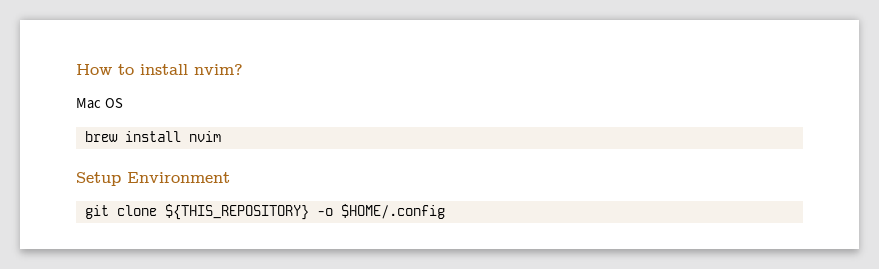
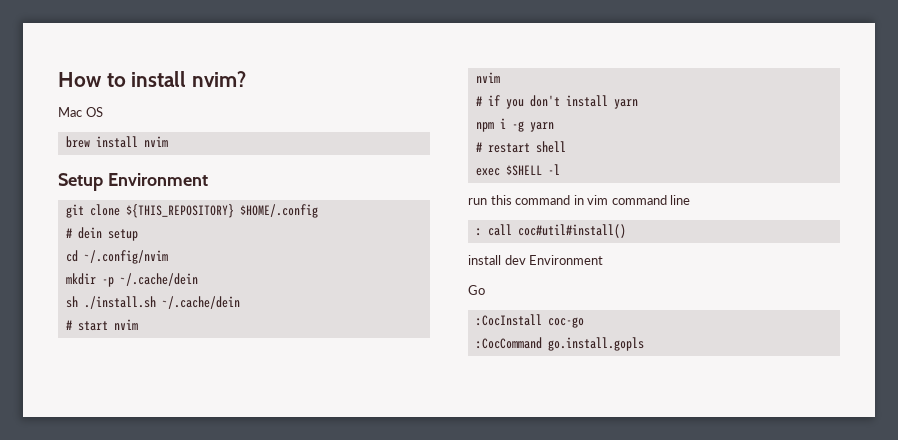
- git clone ${THIS_REPOSITORY} -o $HOME/.config
+ git clone ${THIS_REPOSITORY} $HOME/.config
+ # dein setup
+ cd ~/.config/nvim
+ mkdir -p ~/.cache/dein
+ sh ./install.sh ~/.cache/dein
+ # start nvim
+ nvim
+ # if you don't install yarn
+ npm i -g yarn
+ # restart shell
+ exec $SHELL -l
+ run this command in vim command line
+ : call coc#util#install()
+ install dev Environment
+ Go
+ :CocInstall coc-go
+ :CocCommand go.install.gopls

